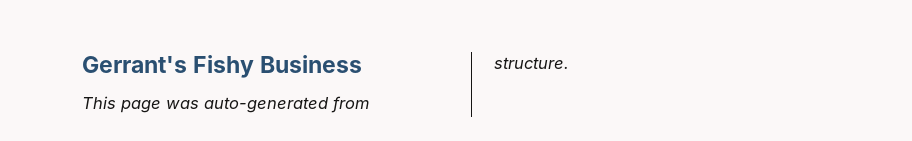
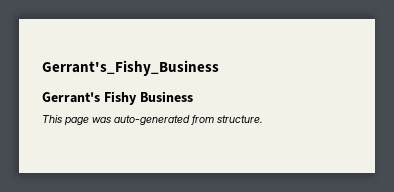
+ Gerrant's_Fishy_Business

